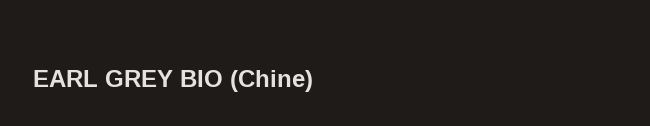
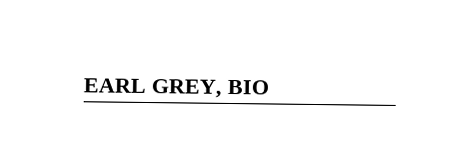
- EARL GREY BIO (Chine)
+ EARL GREY, BIO

